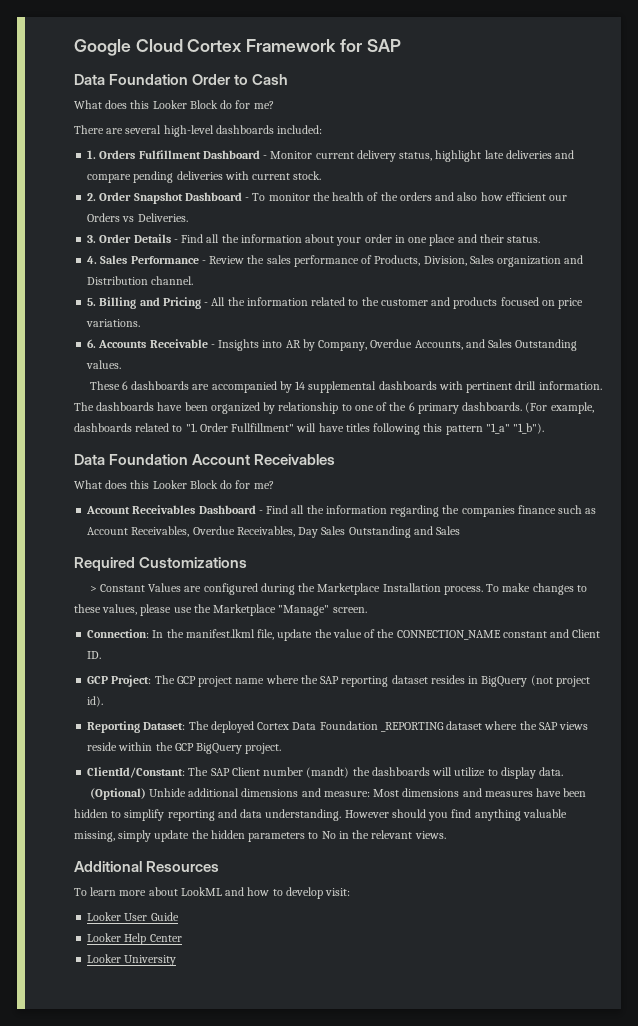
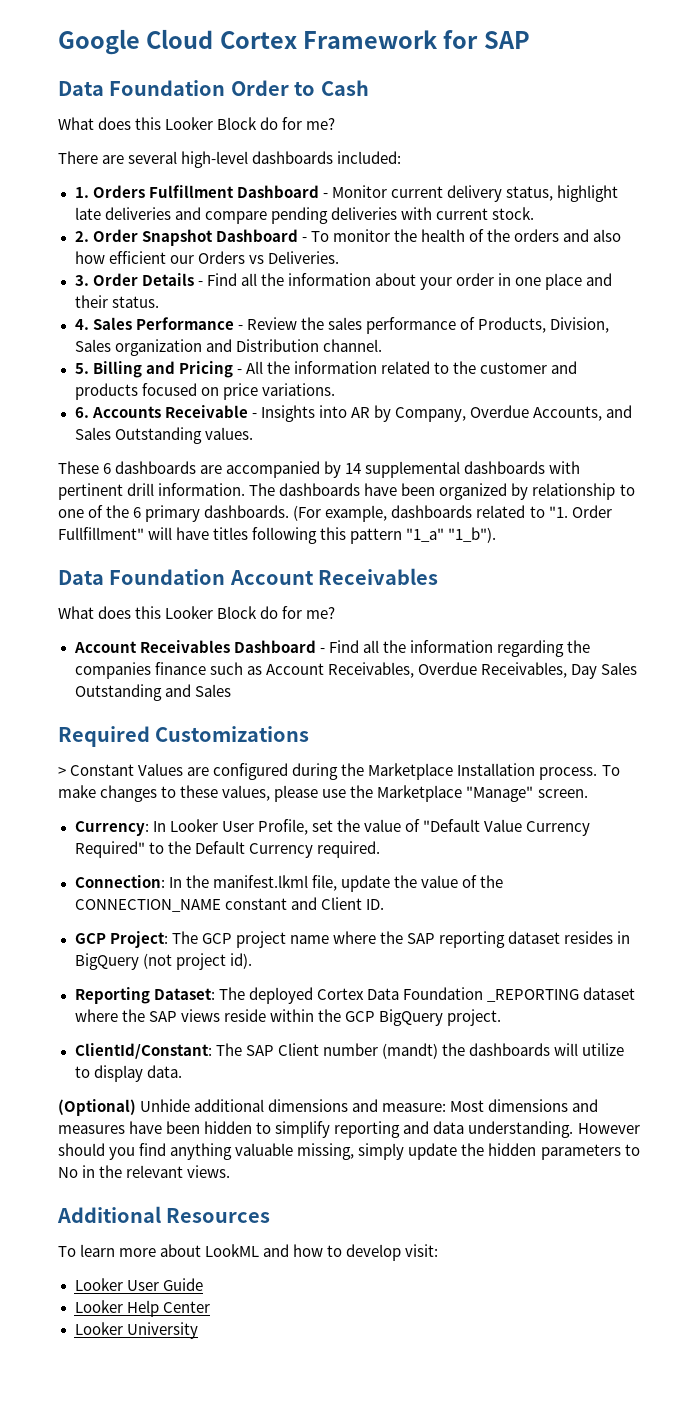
+ Currency: In Looker User Profile, set the value of "Default Value Currency Required" to the Default Currency required.

